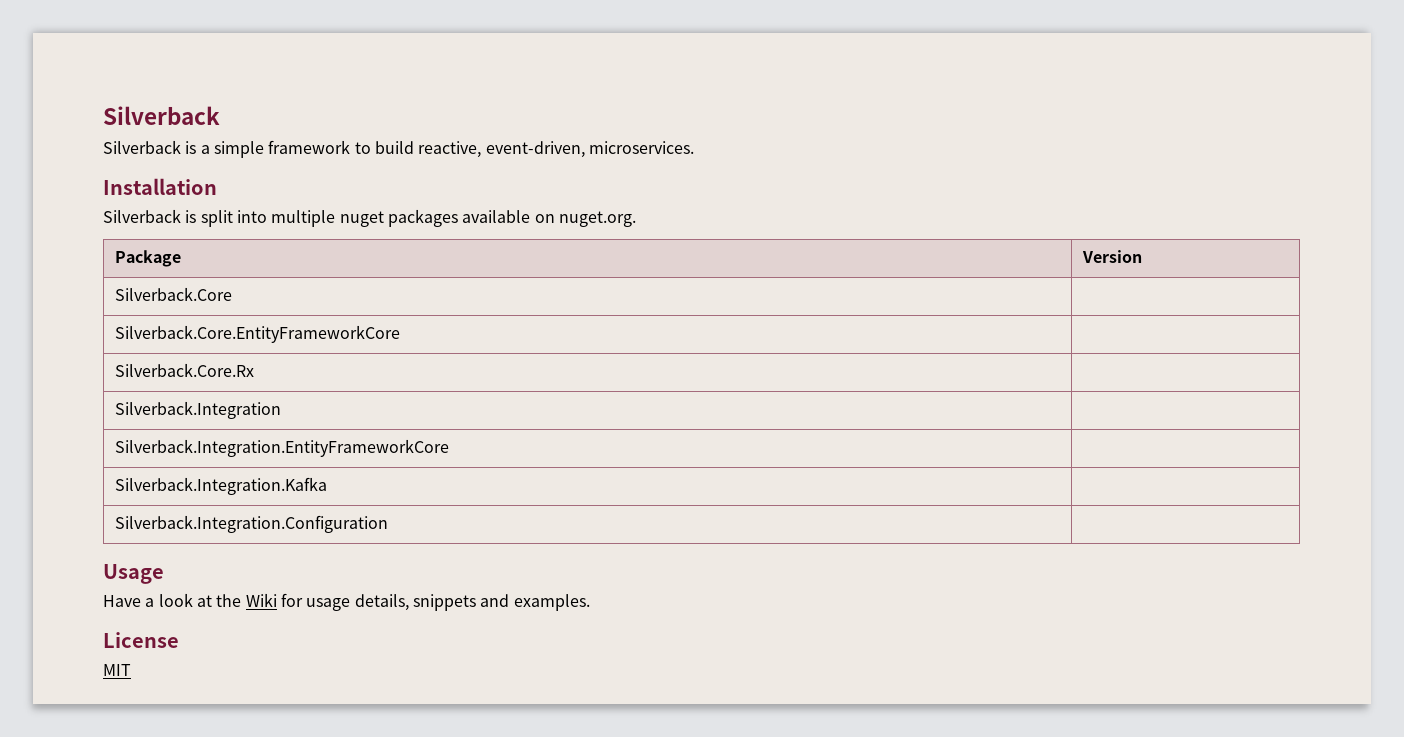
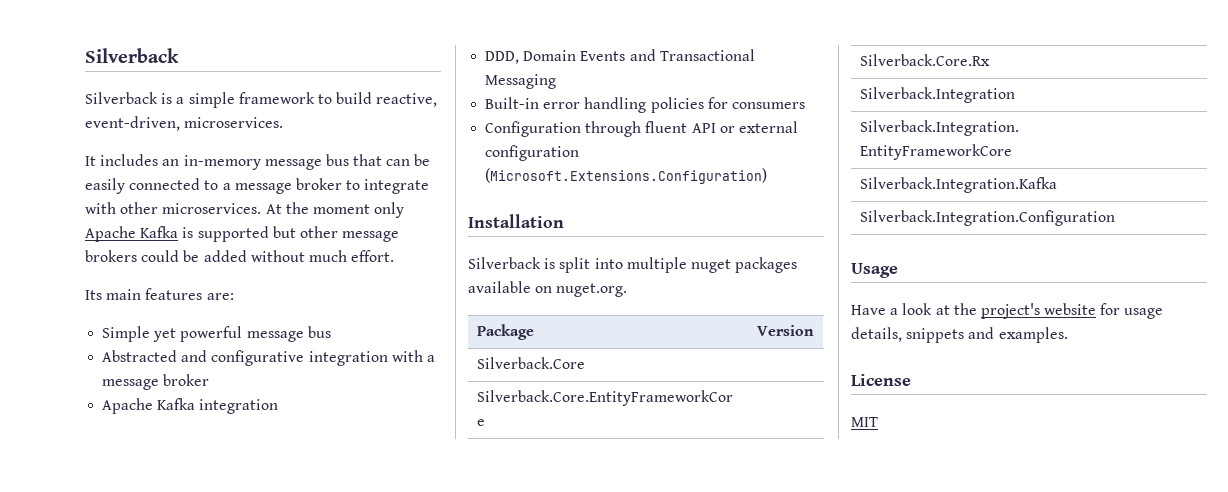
+ It includes an in-memory message bus that can be easily connected to a message broker to integrate with other microservices. At the moment only Apache Kafka is supported but other message brokers could be added without much effort.
+ Its main features are:
+ Simple yet powerful message bus
+ Abstracted and configurative integration with a message broker
+ Apache Kafka integration
+ DDD, Domain Events and Transactional Messaging
+ Built-in error handling policies for consumers
+ Configuration through fluent API or external configuration (Microsoft.Extensions.Configuration)
- Have a look at the Wiki for usage details, snippets and examples.
+ Have a look at the project's website for usage details, snippets and examples.

